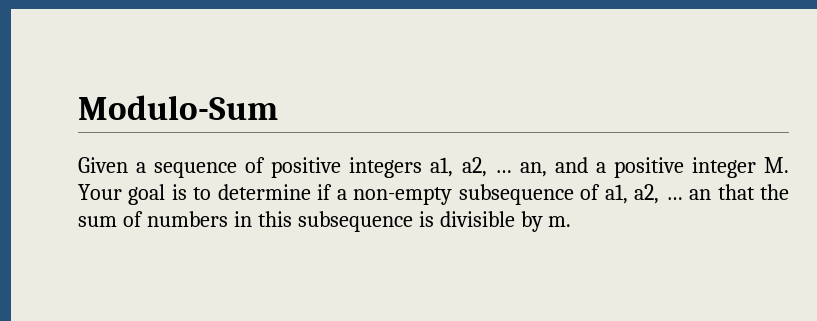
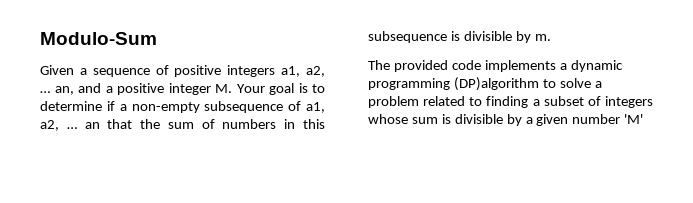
+ The provided code implements a dynamic programming (DP)algorithm to solve a problem related to finding a subset of integers whose sum is divisible by a given number 'M'

